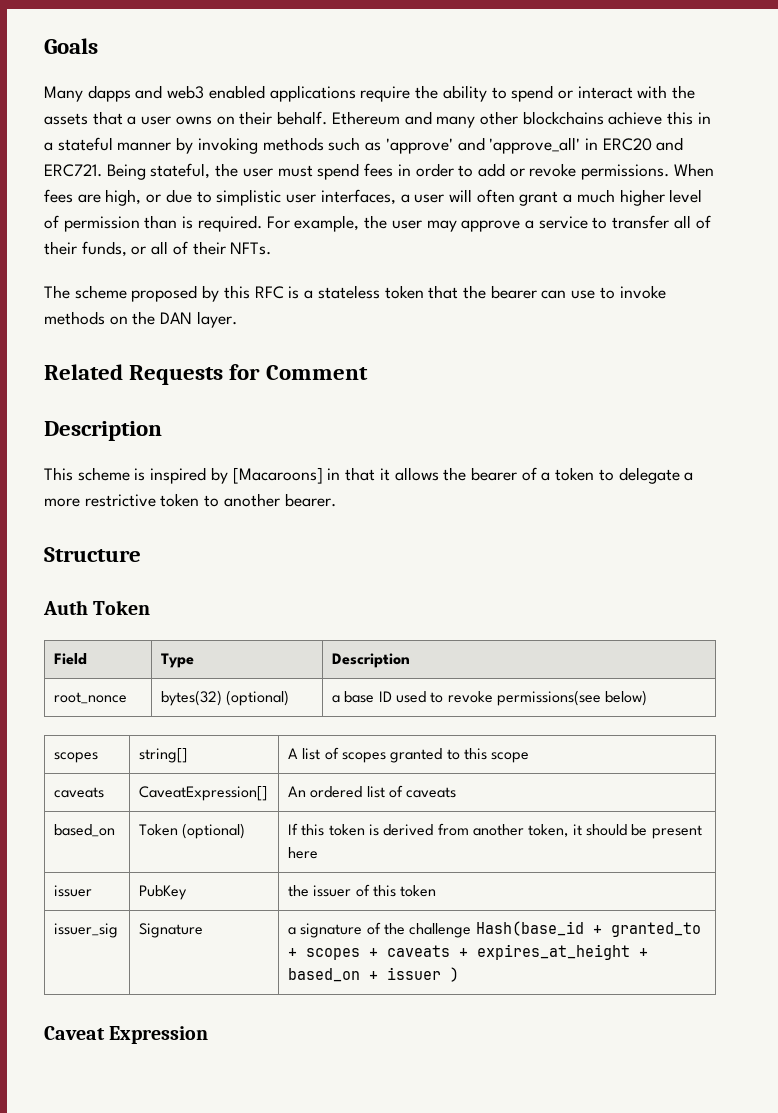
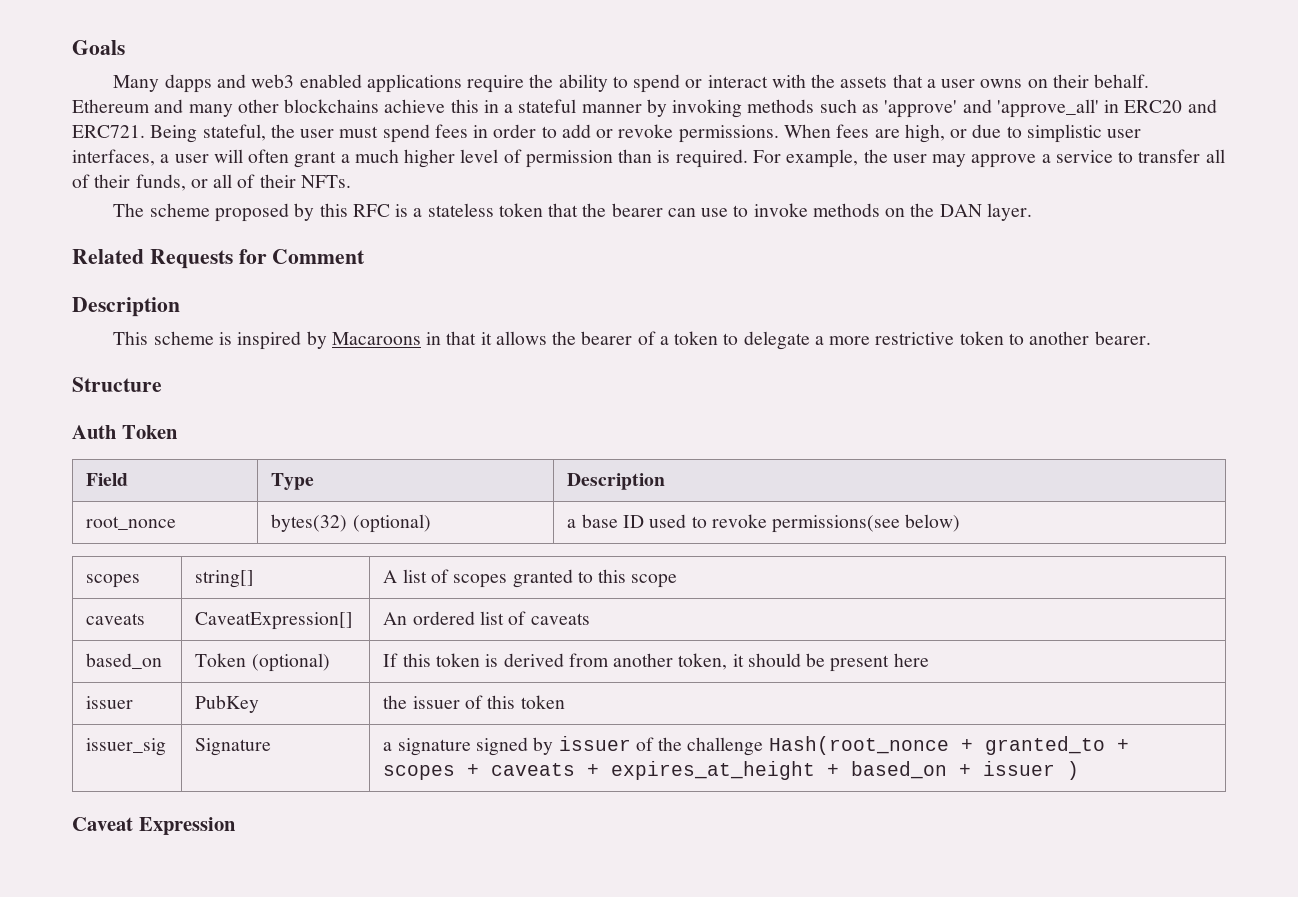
- This scheme is inspired by [Macaroons] in that it allows the bearer of a token to delegate a more restrictive token to another bearer.
+ This scheme is inspired by Macaroons in that it allows the bearer of a token to delegate a more restrictive token to another bearer.
- issuer_sig | Signature | a signature of the challenge Hash(base_id + granted_to + scopes + caveats + expires_at_height + based_on + issuer )
+ issuer_sig | Signature | a signature signed by issuer of the challenge Hash(root_nonce + granted_to + scopes + caveats + expires_at_height + based_on + issuer )

